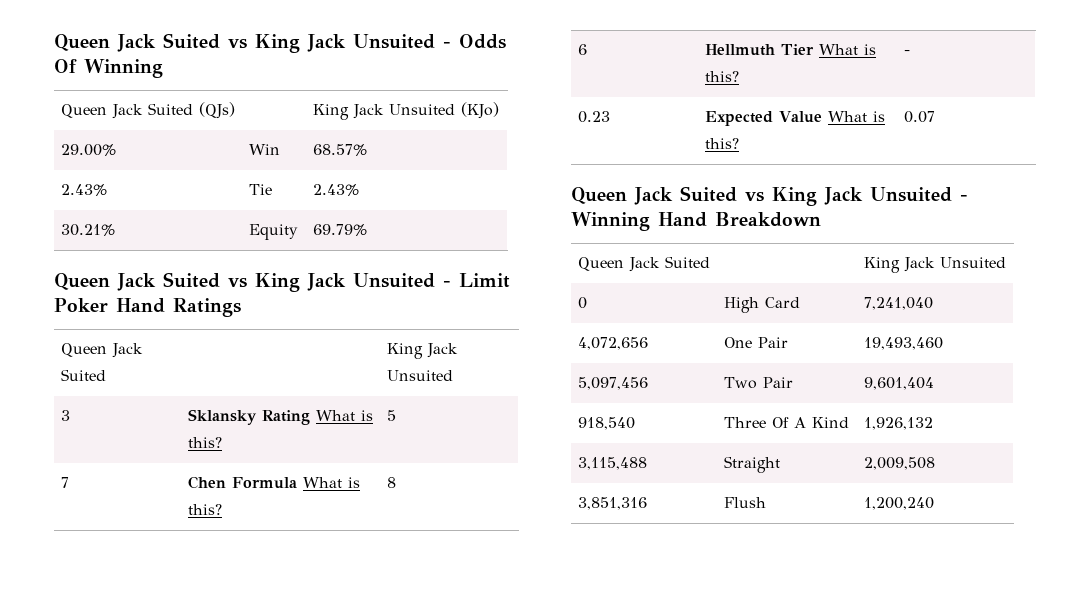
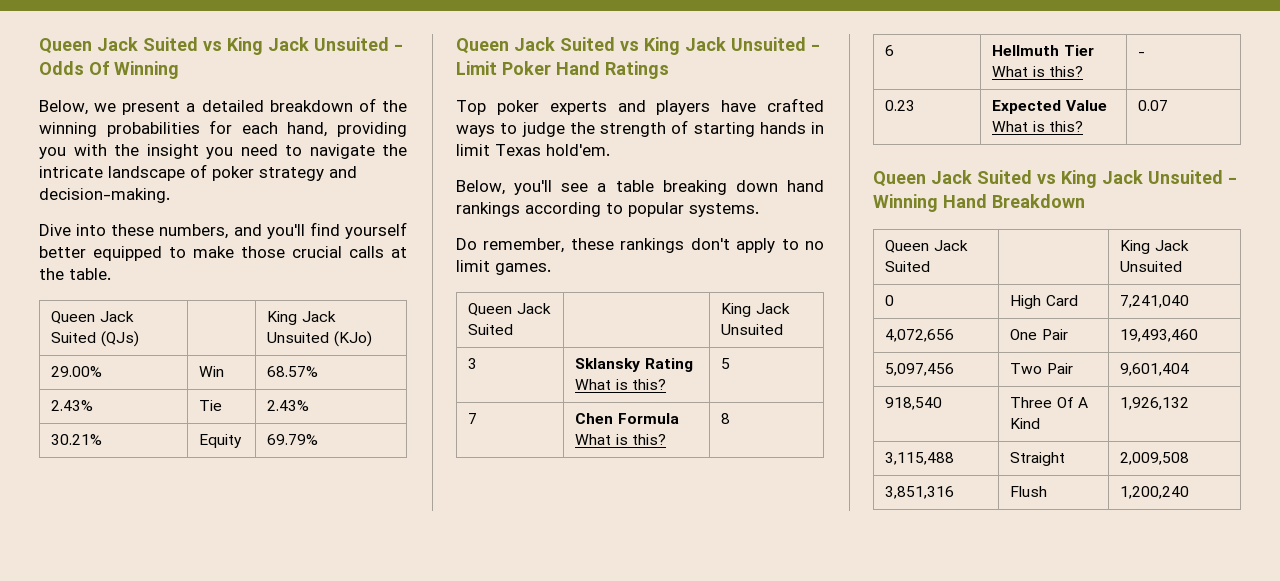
+ Below, we present a detailed breakdown of the winning probabilities for each hand, providing you with the insight you need to navigate the intricate landscape of poker strategy and decision-making.
+ Dive into these numbers, and you'll find yourself better equipped to make those crucial calls at the table.
+ Top poker experts and players have crafted ways to judge the strength of starting hands in limit Texas hold'em.
+ Below, you'll see a table breaking down hand rankings according to popular systems.
+ Do remember, these rankings don't apply to no limit games.

